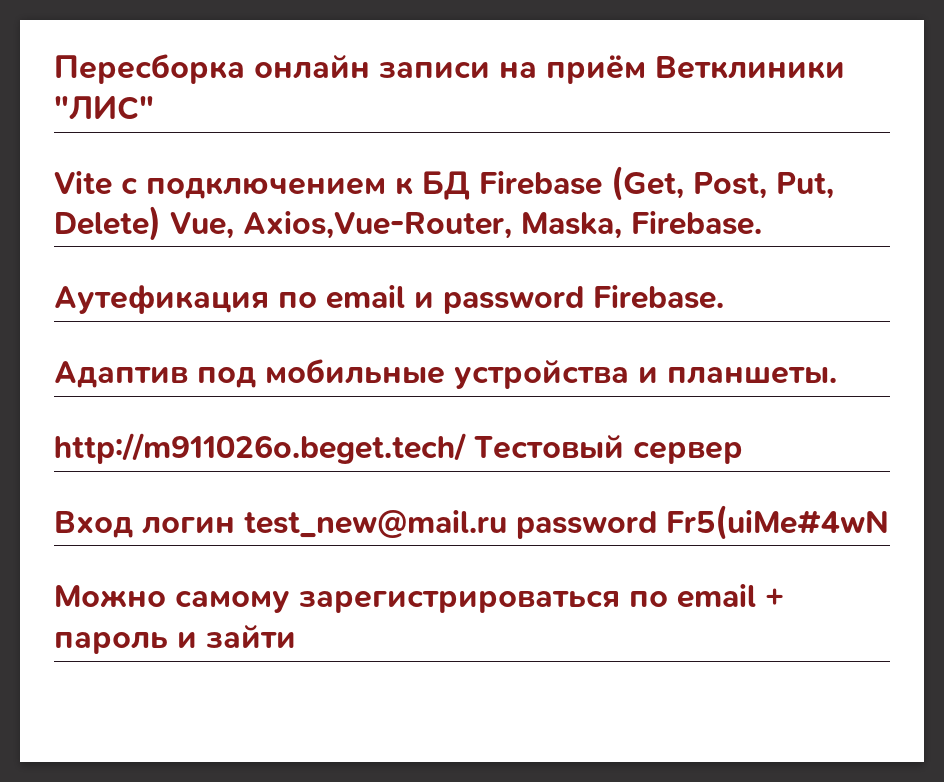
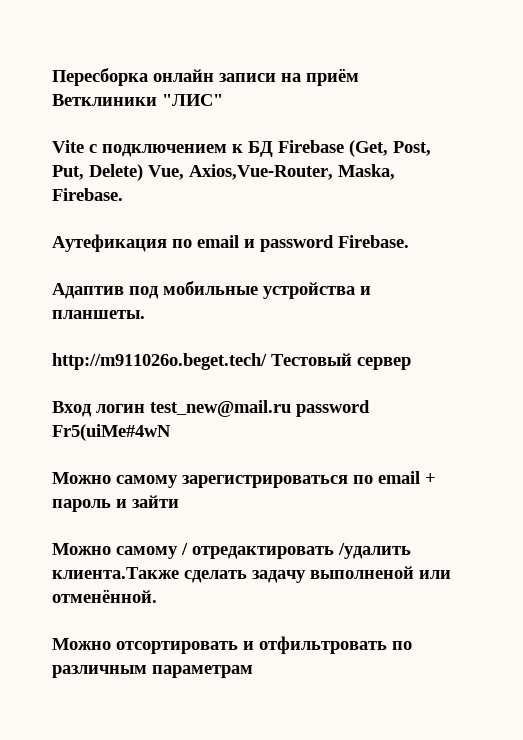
+ Можно самому / отредактировать /удалить клиента.Также сделать задачу выполненой или отменённой.
+ Можно отсортировать и отфильтровать по различным параметрам

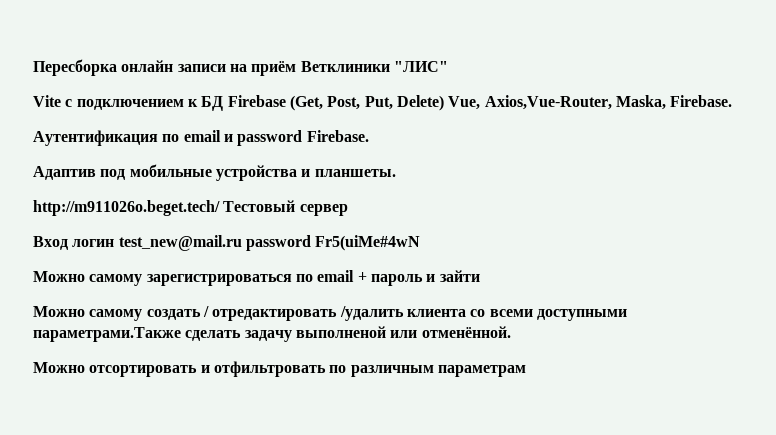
- Аутефикация по email и password Firebase.
+ Аутентификация по email и password Firebase.
- Можно самому / отредактировать /удалить клиента.Также сделать задачу выполненой или отменённой.
+ Можно самому создать / отредактировать /удалить клиента со всеми доступными параметрами.Также сделать задачу выполненой или отменённой.

